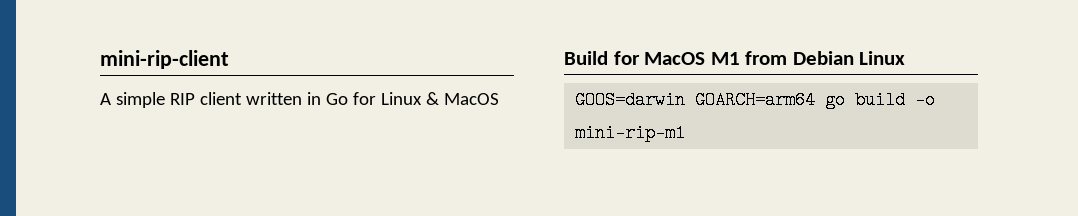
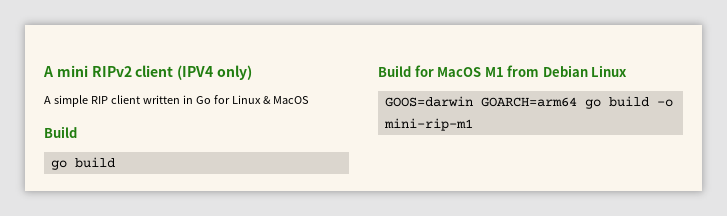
- mini-rip-client
+ A mini RIPv2 client (IPV4 only)
  A simple RIP client written in Go for Linux & MacOS
+ Build
+ go build

